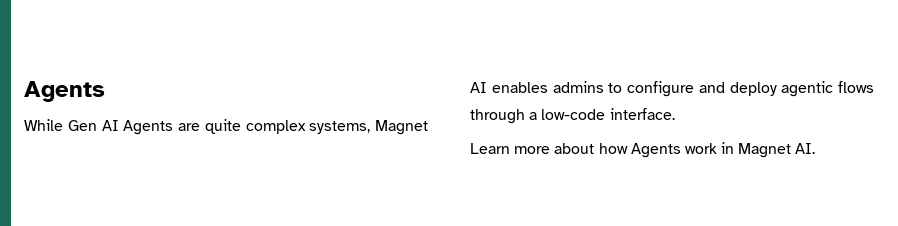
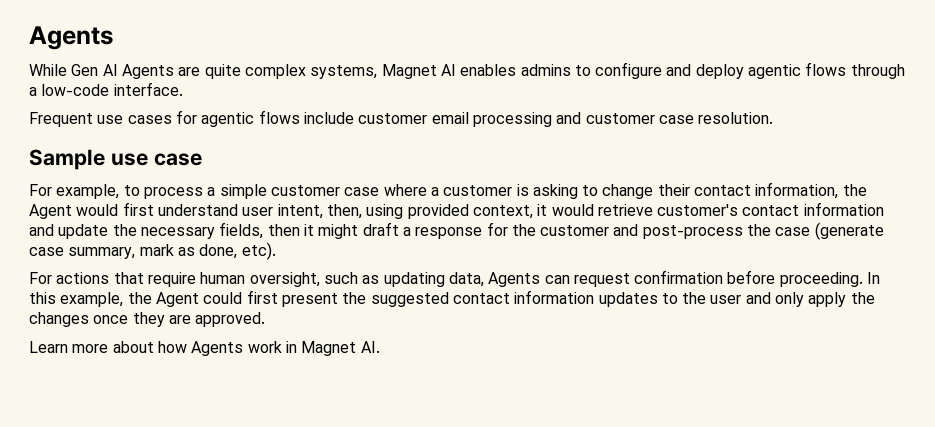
+ Frequent use cases for agentic flows include customer email processing and customer case resolution.
+ Sample use case
+ For example, to process a simple customer case where a customer is asking to change their contact information, the Agent would first understand user intent, then, using provided context, it would retrieve customer's contact information and update the necessary fields, then it might draft a response for the customer and post-process the case (generate case summary, mark as done, etc).
+ For actions that require human oversight, such as updating data, Agents can request confirmation before proceeding. In this example, the Agent could first present the suggested contact information updates to the user and only apply the changes once they are approved.

